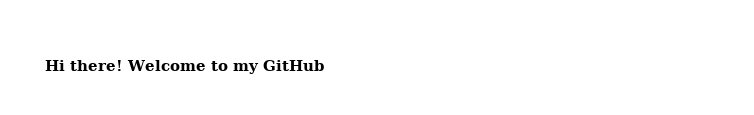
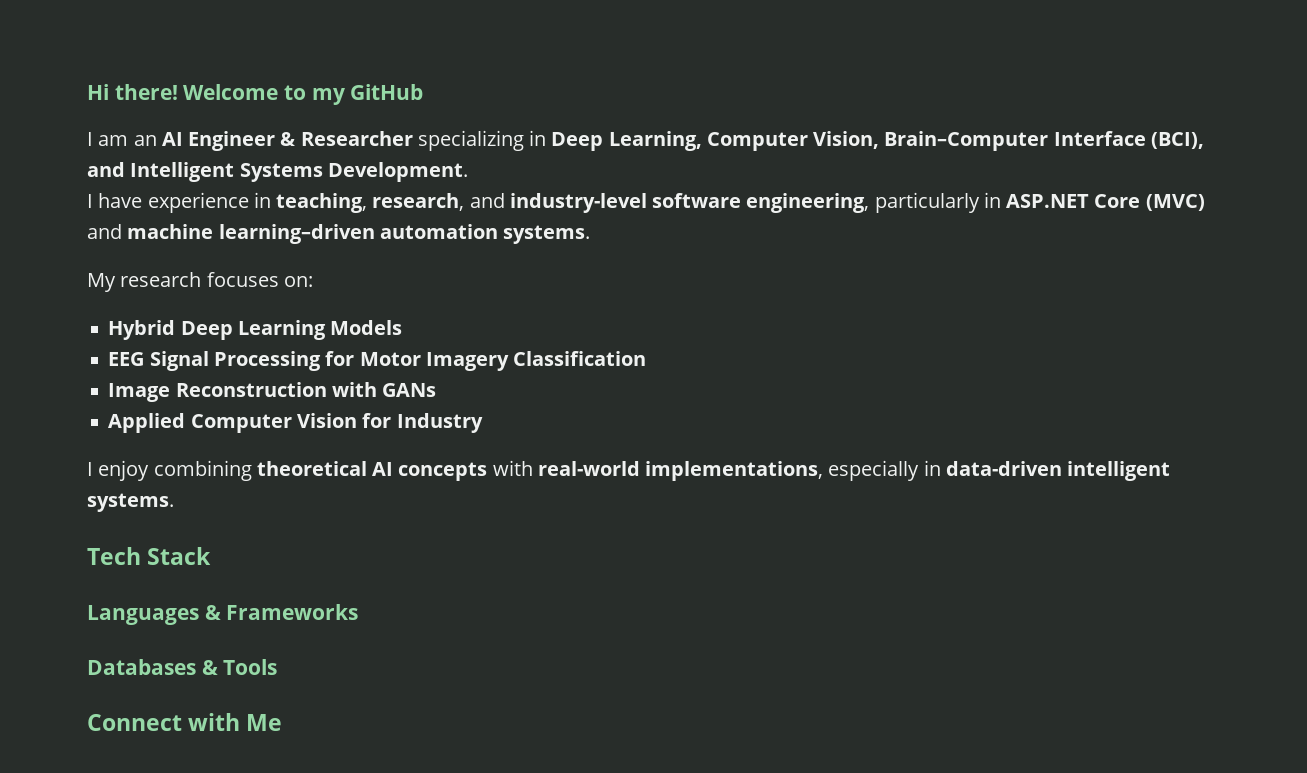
+ I am an AI Engineer & Researcher specializing in Deep Learning, Computer Vision, Brain–Computer Interface (BCI), and Intelligent Systems Development.
+ I have experience in teaching, research, and industry-level software engineering, particularly in ASP.NET Core (MVC) and machine learning–driven automation systems.
+ My research focuses on:
+ Hybrid Deep Learning Models
+ EEG Signal Processing for Motor Imagery Classification
+ Image Reconstruction with GANs
+ Applied Computer Vision for Industry
+ I enjoy combining theoretical AI concepts with real-world implementations, especially in data-driven intelligent systems.
+ Tech Stack
+ Languages & Frameworks
+ Databases & Tools
+ Connect with Me

